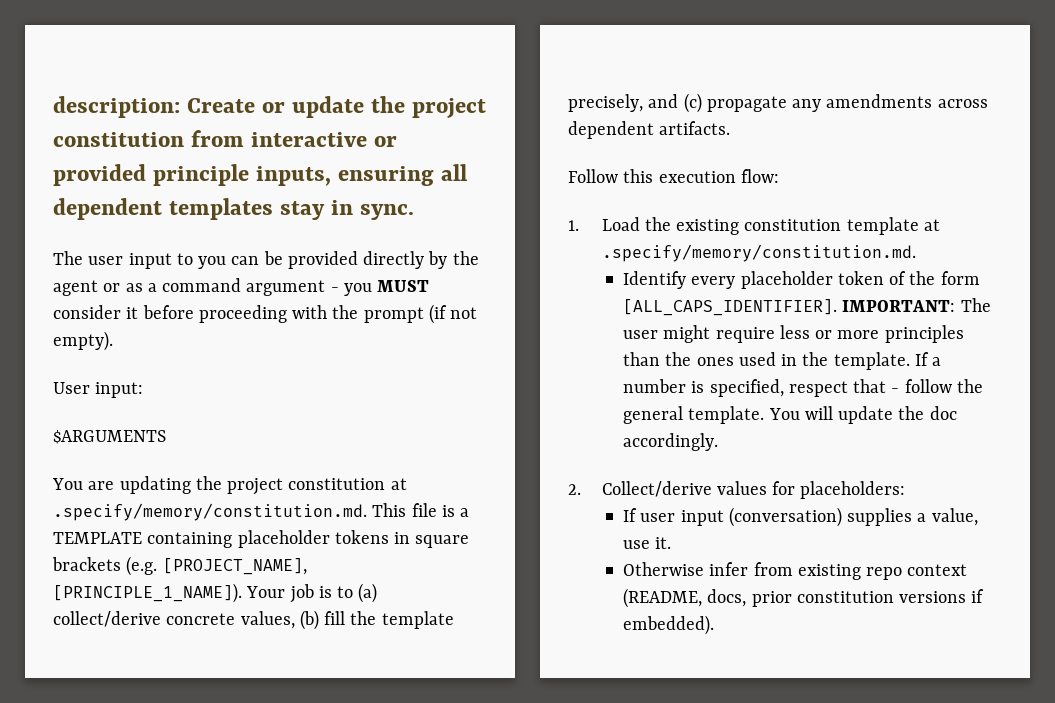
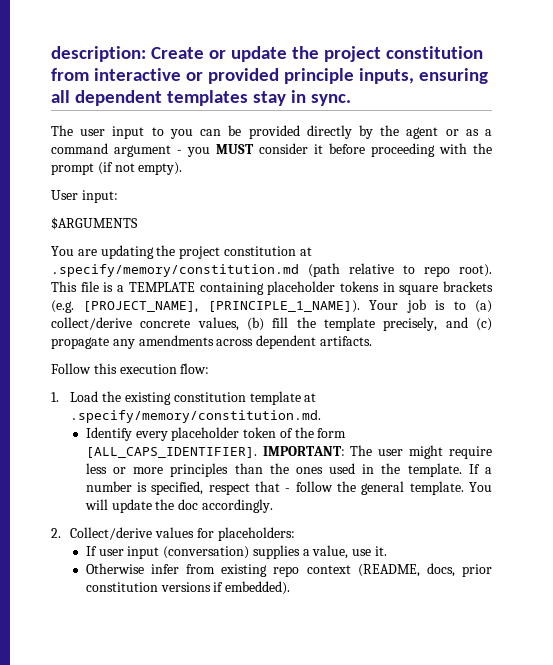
- You are updating the project constitution at .specify/memory/constitution.md. This file is a TEMPLATE containing placeholder tokens in square brackets (e.g. [PROJECT_NAME], [PRINCIPLE_1_NAME]).
+ You are updating the project constitution at .specify/memory/constitution.md (path relative to repo root). This file is a TEMPLATE containing placeholder tokens in square brackets (e.g. [PROJECT_NAME], [PRINCIPLE_1_NAME]).

